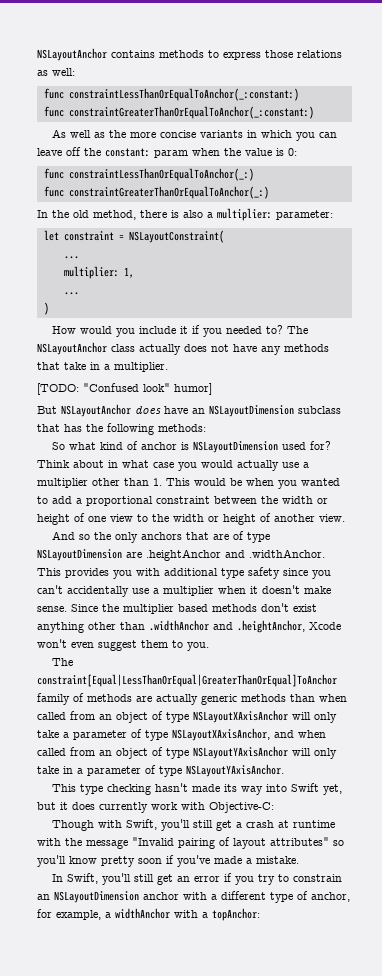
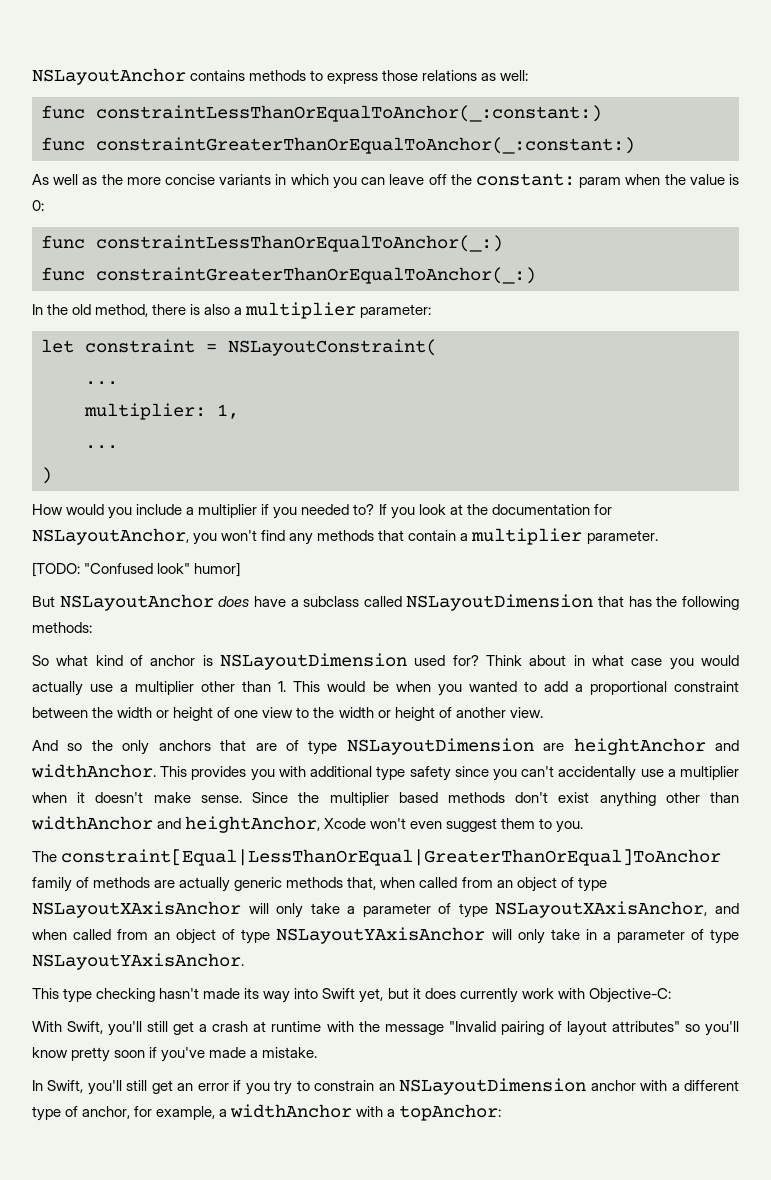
- In the old method, there is also a multiplier: parameter:
+ In the old method, there is also a multiplier parameter:
- How would you include it if you needed to?
+ How would you include a multiplier if you needed to?
- The NSLayoutAnchor class actually does not have any methods that take in a multiplier.
+ If you look at the documentation for NSLayoutAnchor, you won't find any methods that contain a multiplier parameter.
- But NSLayoutAnchor does have an NSLayoutDimension subclass that has the following methods:
+ But NSLayoutAnchor does have a subclass called NSLayoutDimension that has the following methods:
- And so the only anchors that are of type NSLayoutDimension are .heightAnchor and .widthAnchor. This provides you with additional type safety since you can't accidentally use a multiplier when it doesn't make sense.
+ And so the only anchors that are of type NSLayoutDimension are heightAnchor and widthAnchor. This provides you with additional type safety since you can't accidentally use a multiplier when it doesn't make sense.
- Since the multiplier based methods don't exist anything other than .widthAnchor and .heightAnchor, Xcode won't even suggest them to you.
+ Since the multiplier based methods don't exist anything other than widthAnchor and heightAnchor, Xcode won't even suggest them to you.
- The constraint[Equal|LessThanOrEqual|GreaterThanOrEqual]ToAnchor family of methods are actually generic methods than when called from an object of type NSLayoutXAxisAnchor will only take a parameter of type NSLayoutXAxisAnchor, and when called from an object of type NSLayoutYAxisAnchor will only take in a parameter of type NSLayoutYAxisAnchor.
+ The constraint[Equal|LessThanOrEqual|GreaterThanOrEqual]ToAnchor family of methods are actually generic methods that, when called from an object of type NSLayoutXAxisAnchor will only take a parameter of type NSLayoutXAxisAnchor, and when called from an object of type NSLayoutYAxisAnchor will only take in a parameter of type NSLayoutYAxisAnchor.
- Though with Swift, you'll still get a crash at runtime with the message "Invalid pairing of layout attributes" so you'll know pretty soon if you've made a mistake.
+ With Swift, you'll still get a crash at runtime with the message "Invalid pairing of layout attributes" so you'll know pretty soon if you've made a mistake.

